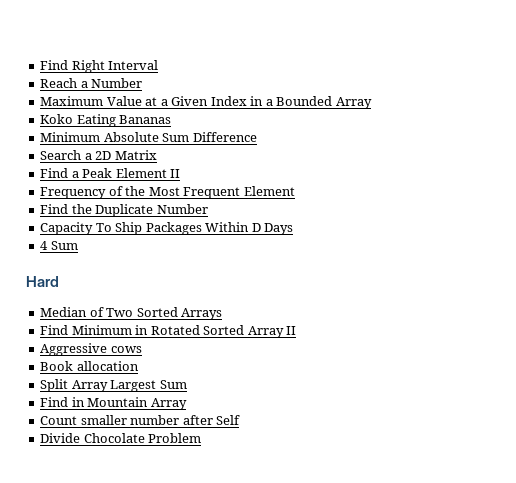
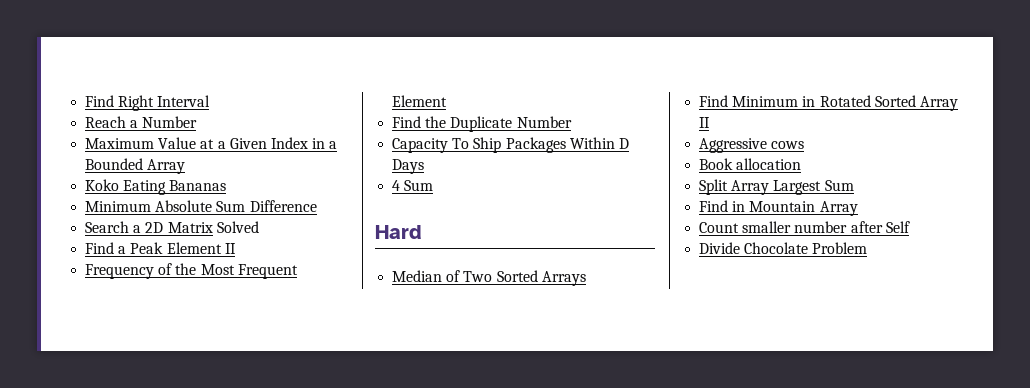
- Search a 2D Matrix
+ Search a 2D Matrix Solved

